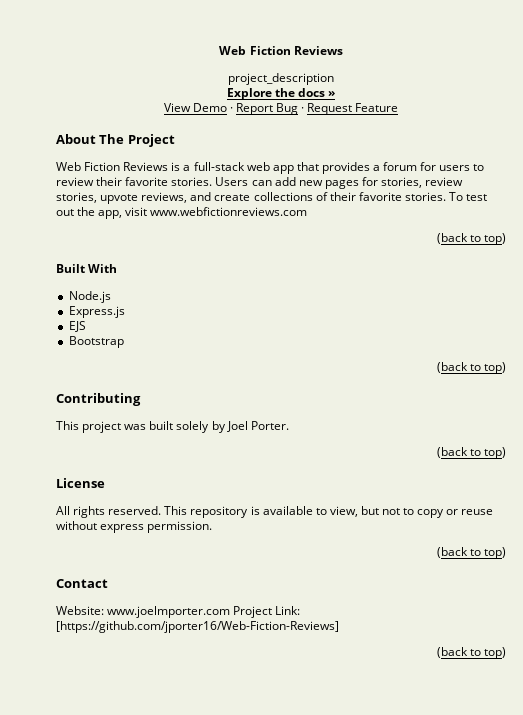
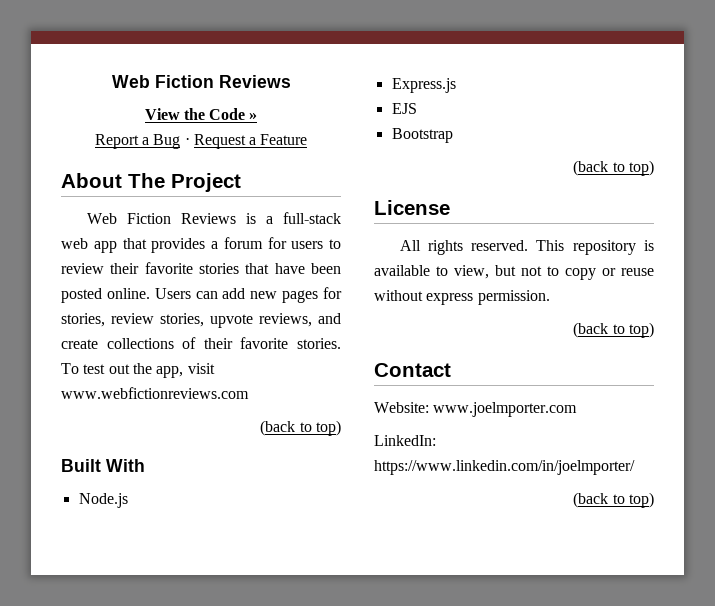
- project_description
- Explore the docs »
- View Demo · Report Bug · Request Feature
+ View the Code »
+ Report a Bug · Request a Feature
- Web Fiction Reviews is a full-stack web app that provides a forum for users to review their favorite stories.
+ Web Fiction Reviews is a full-stack web app that provides a forum for users to review their favorite stories that have been posted online.
- Contributing
- This project was built solely by Joel Porter.
- (back to top)
- Website: www.joelmporter.com Project Link: [https://github.com/jporter16/Web-Fiction-Reviews]
+ Website: www.joelmporter.com
+ LinkedIn: https://www.linkedin.com/in/joelmporter/

